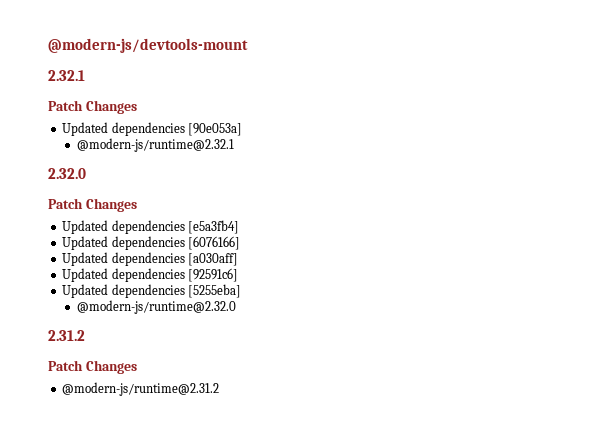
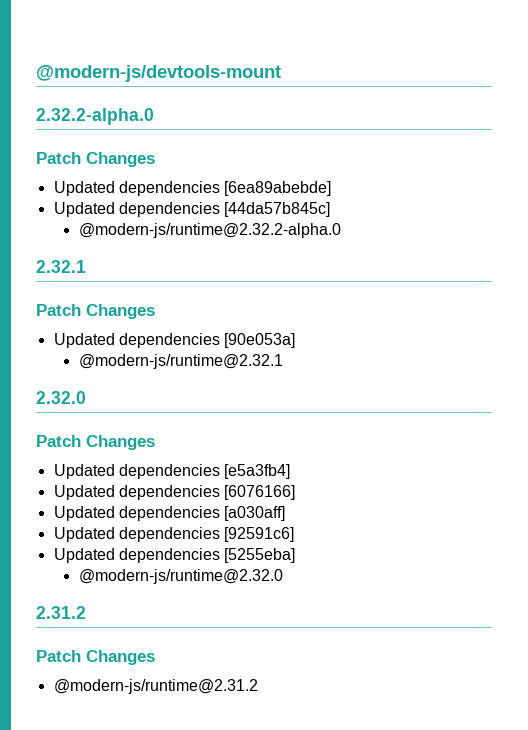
+ 2.32.2-alpha.0
+ Patch Changes
+ Updated dependencies [6ea89abebde]
+ Updated dependencies [44da57b845c]
+ @modern-js/runtime@2.32.2-alpha.0

